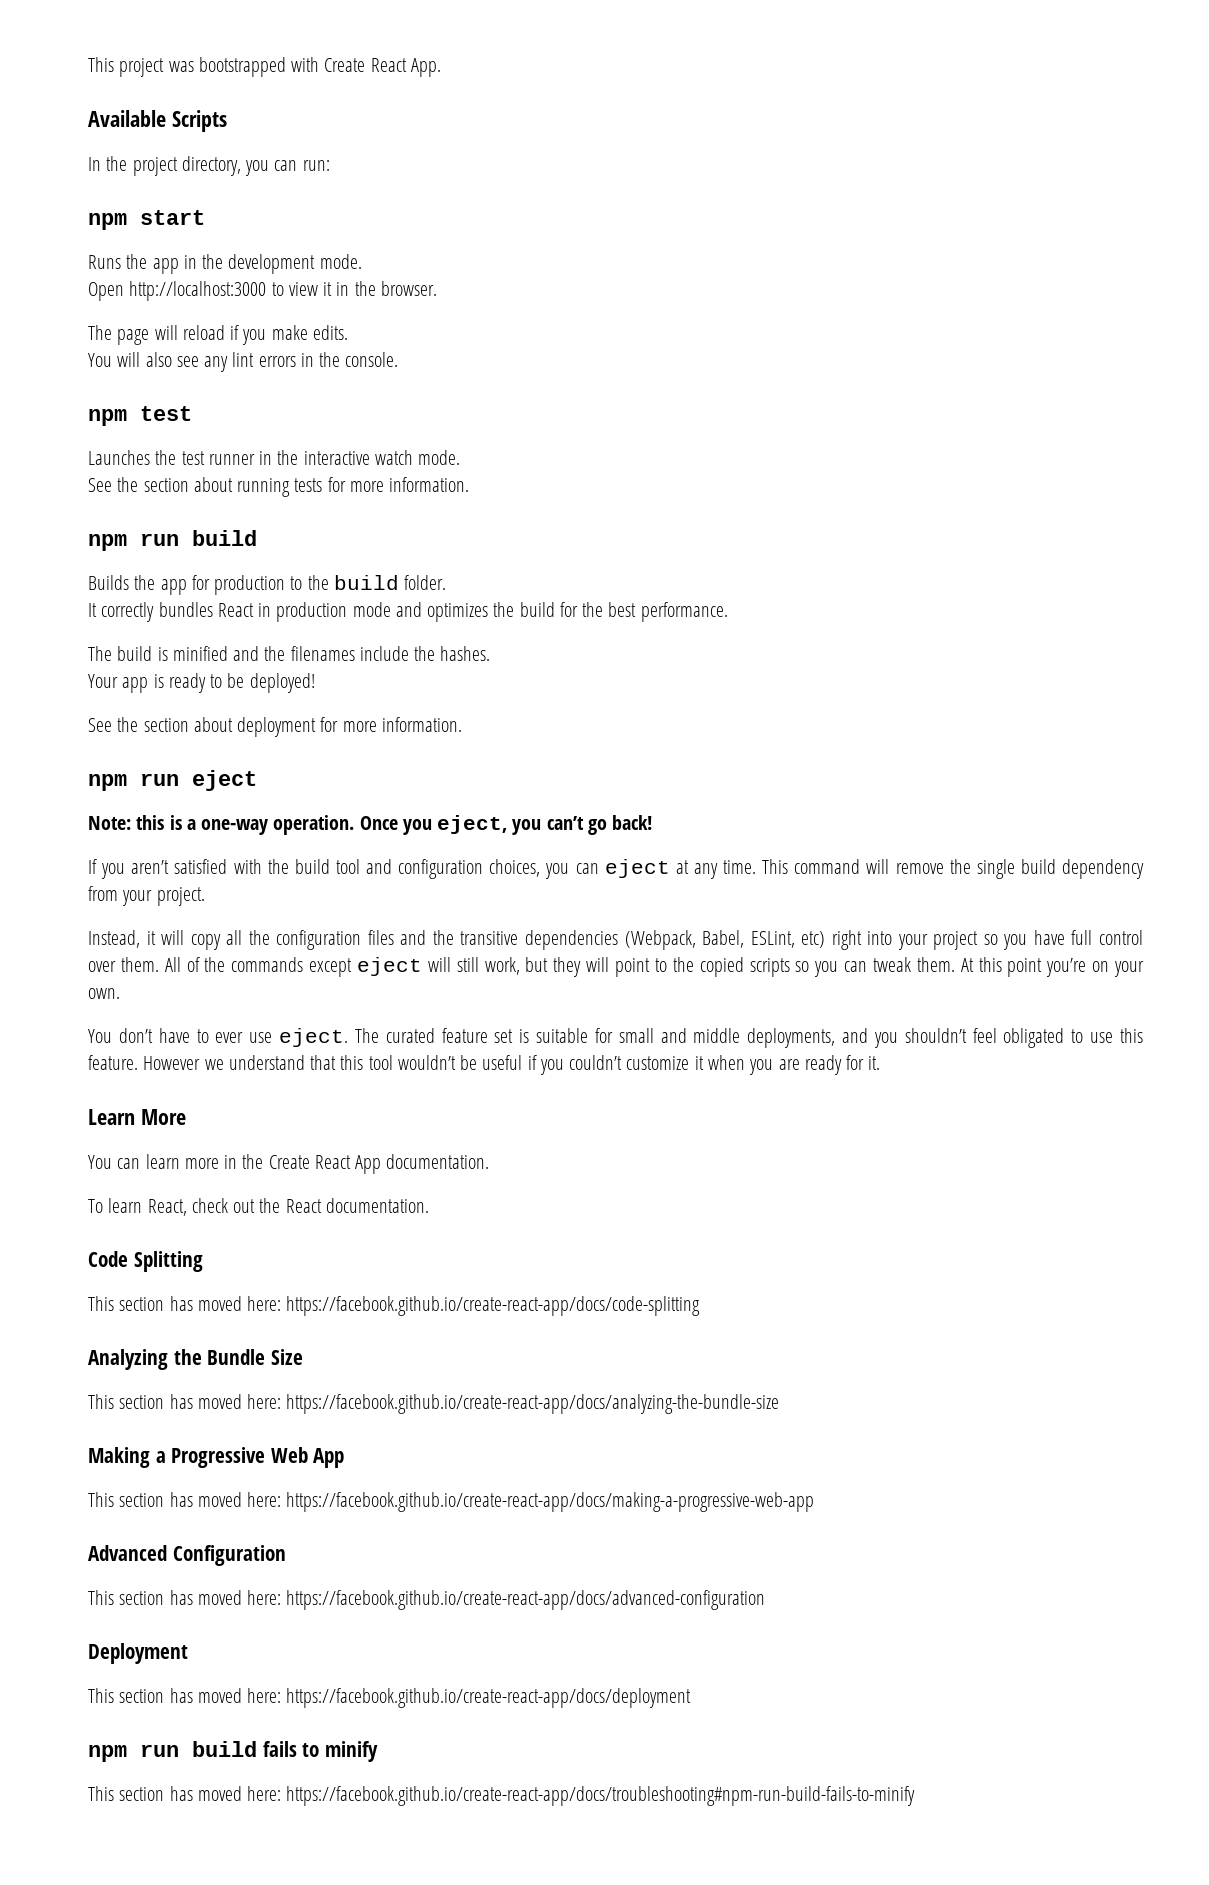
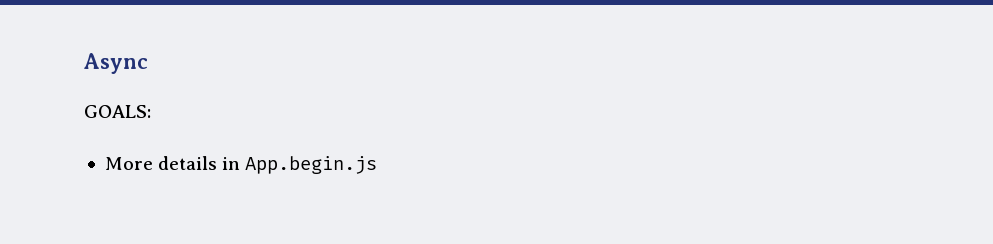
- This project was bootstrapped with Create React App.
- Available Scripts
- In the project directory, you can run:
- npm start
- Runs the app in the development mode.
- Open http://localhost:3000 to view it in the browser.
- The page will reload if you make edits.
- You will also see any lint errors in the console.
- npm test
- Launches the test runner in the interactive watch mode.
- See the section about running tests for more information.
- npm run build
- Builds the app for production to the build folder.
- It correctly bundles React in production mode and optimizes the build for the best performance.
- The build is minified and the filenames include the hashes.
- Your app is ready to be deployed!
- See the section about deployment for more information.
- npm run eject
- Note: this is a one-way operation. Once you eject, you can’t go back!
- If you aren’t satisfied with the build tool and configuration choices, you can eject at any time. This command will remove the single build dependency from your project.
- Instead, it will copy all the configuration files and the transitive dependencies (Webpack, Babel, ESLint, etc) right into your project so you have full control over them. All of the commands except eject will still work, but they will point to the copied scripts so you can tweak them. At this point you’re on your own.
- You don’t have to ever use eject. The curated feature set is suitable for small and middle deployments, and you shouldn’t feel obligated to use this feature. However we understand that this tool wouldn’t be useful if you couldn’t customize it when you are ready for it.
- Learn More
- You can learn more in the Create React App documentation.
- To learn React, check out the React documentation.
- Code Splitting
- This section has moved here: https://facebook.github.io/create-react-app/docs/code-splitting
- Analyzing the Bundle Size
- This section has moved here: https://facebook.github.io/create-react-app/docs/analyzing-the-bundle-size
- Making a Progressive Web App
- This section has moved here: https://facebook.github.io/create-react-app/docs/making-a-progressive-web-app
- Advanced Configuration
- This section has moved here: https://facebook.github.io/create-react-app/docs/advanced-configuration
- Deployment
- This section has moved here: https://facebook.github.io/create-react-app/docs/deployment
- npm run build fails to minify
- This section has moved here: https://facebook.github.io/create-react-app/docs/troubleshooting#npm-run-build-fails-to-minify
+ Async
+ GOALS:
+ More details in App.begin.js

